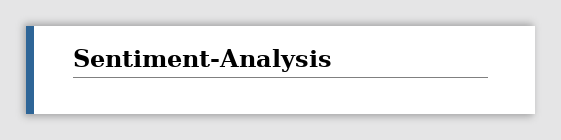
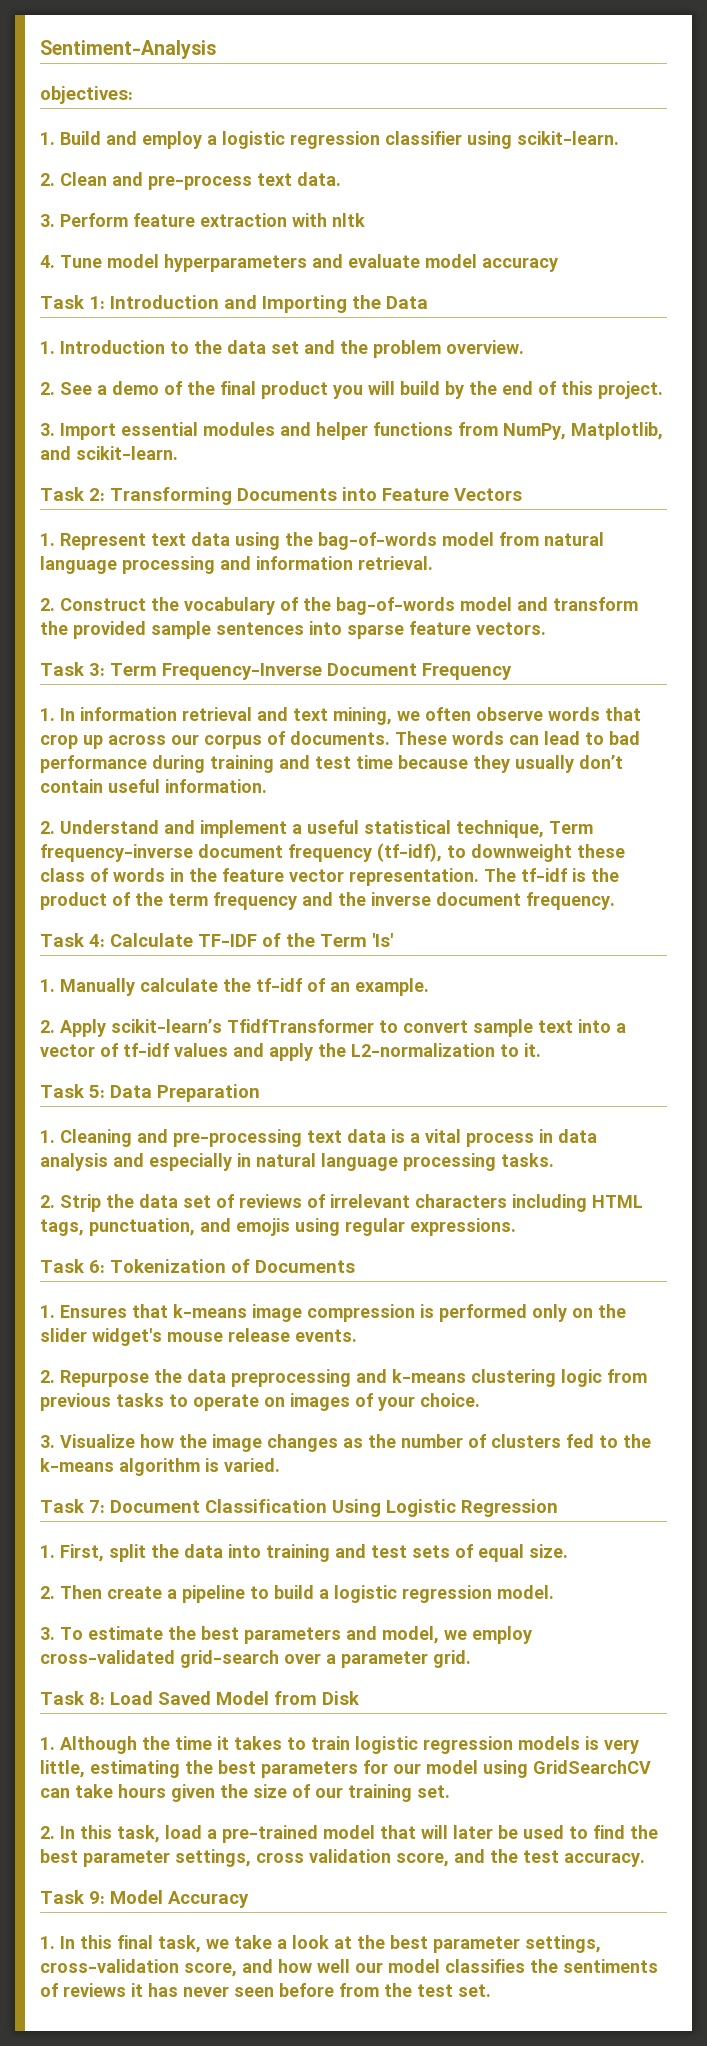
+ objectives:
+ 1. Build and employ a logistic regression classifier using scikit-learn.
+ 2. Clean and pre-process text data.
+ 3. Perform feature extraction with nltk
+ 4. Tune model hyperparameters and evaluate model accuracy
+ Task 1: Introduction and Importing the Data
+ 1. Introduction to the data set and the problem overview.
+ 2. See a demo of the final product you will build by the end of this project.
+ 3. Import essential modules and helper functions from NumPy, Matplotlib, and scikit-learn.
+ Task 2: Transforming Documents into Feature Vectors
+ 1. Represent text data using the bag-of-words model from natural language processing and information retrieval.
+ 2. Construct the vocabulary of the bag-of-words model and transform the provided sample sentences into sparse feature vectors.
+ Task 3: Term Frequency-Inverse Document Frequency
+ 1. In information retrieval and text mining, we often observe words that crop up across our corpus of documents. These words can lead to bad performance during training and test time because they usually don’t contain useful information.
+ 2. Understand and implement a useful statistical technique, Term frequency-inverse document frequency (tf-idf), to downweight these class of words in the feature vector representation. The tf-idf is the product of the term frequency and the inverse document frequency.
+ Task 4: Calculate TF-IDF of the Term 'Is'
+ 1. Manually calculate the tf-idf of an example.
+ 2. Apply scikit-learn’s TfidfTransformer to convert sample text into a vector of tf-idf values and apply the L2-normalization to it.
+ Task 5: Data Preparation
+ 1. Cleaning and pre-processing text data is a vital process in data analysis and especially in natural language processing tasks.
+ 2. Strip the data set of reviews of irrelevant characters including HTML tags, punctuation, and emojis using regular expressions.
+ Task 6: Tokenization of Documents
+ 1. Ensures that k-means image compression is performed only on the slider widget's mouse release events.
+ 2. Repurpose the data preprocessing and k-means clustering logic from previous tasks to operate on images of your choice.
+ 3. Visualize how the image changes as the number of clusters fed to the k-means algorithm is varied.
+ Task 7: Document Classification Using Logistic Regression
+ 1. First, split the data into training and test sets of equal size.
+ 2. Then create a pipeline to build a logistic regression model.
+ 3. To estimate the best parameters and model, we employ cross-validated grid-search over a parameter grid.
+ Task 8: Load Saved Model from Disk
+ 1. Although the time it takes to train logistic regression models is very little, estimating the best parameters for our model using GridSearchCV can take hours given the size of our training set.
+ 2. In this task, load a pre-trained model that will later be used to find the best parameter settings, cross validation score, and the test accuracy.
+ Task 9: Model Accuracy
+ 1. In this final task, we take a look at the best parameter settings, cross-validation score, and how well our model classifies the sentiments of reviews it has never seen before from the test set.

